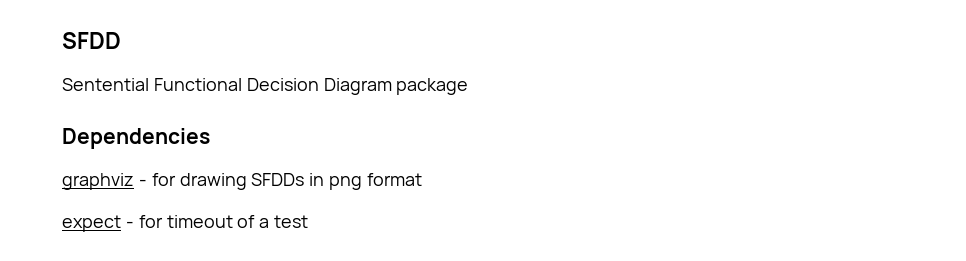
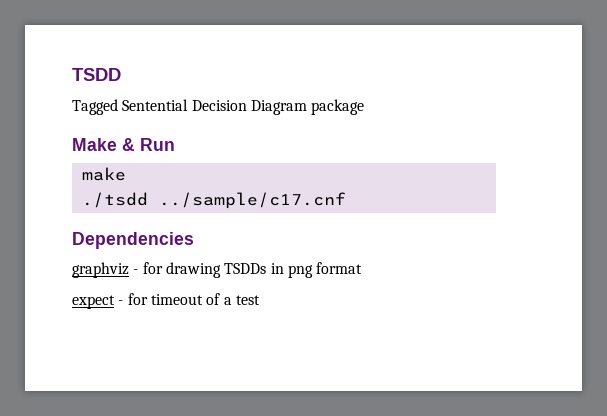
- SFDD
- Sentential Functional Decision Diagram package
+ TSDD
+ Tagged Sentential Decision Diagram package
+ Make & Run
+ make
+ ./tsdd ../sample/c17.cnf
- graphviz - for drawing SFDDs in png format
+ graphviz - for drawing TSDDs in png format

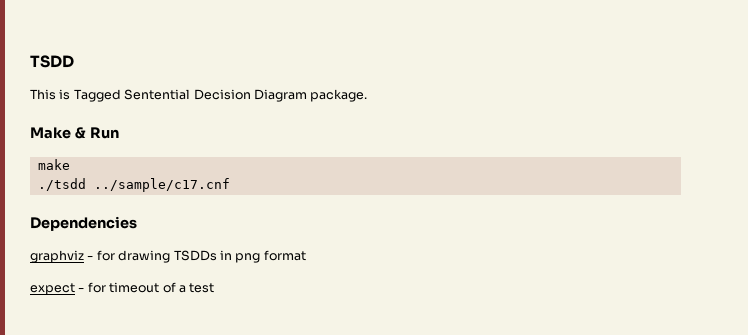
- Tagged Sentential Decision Diagram package
+ This is Tagged Sentential Decision Diagram package.

